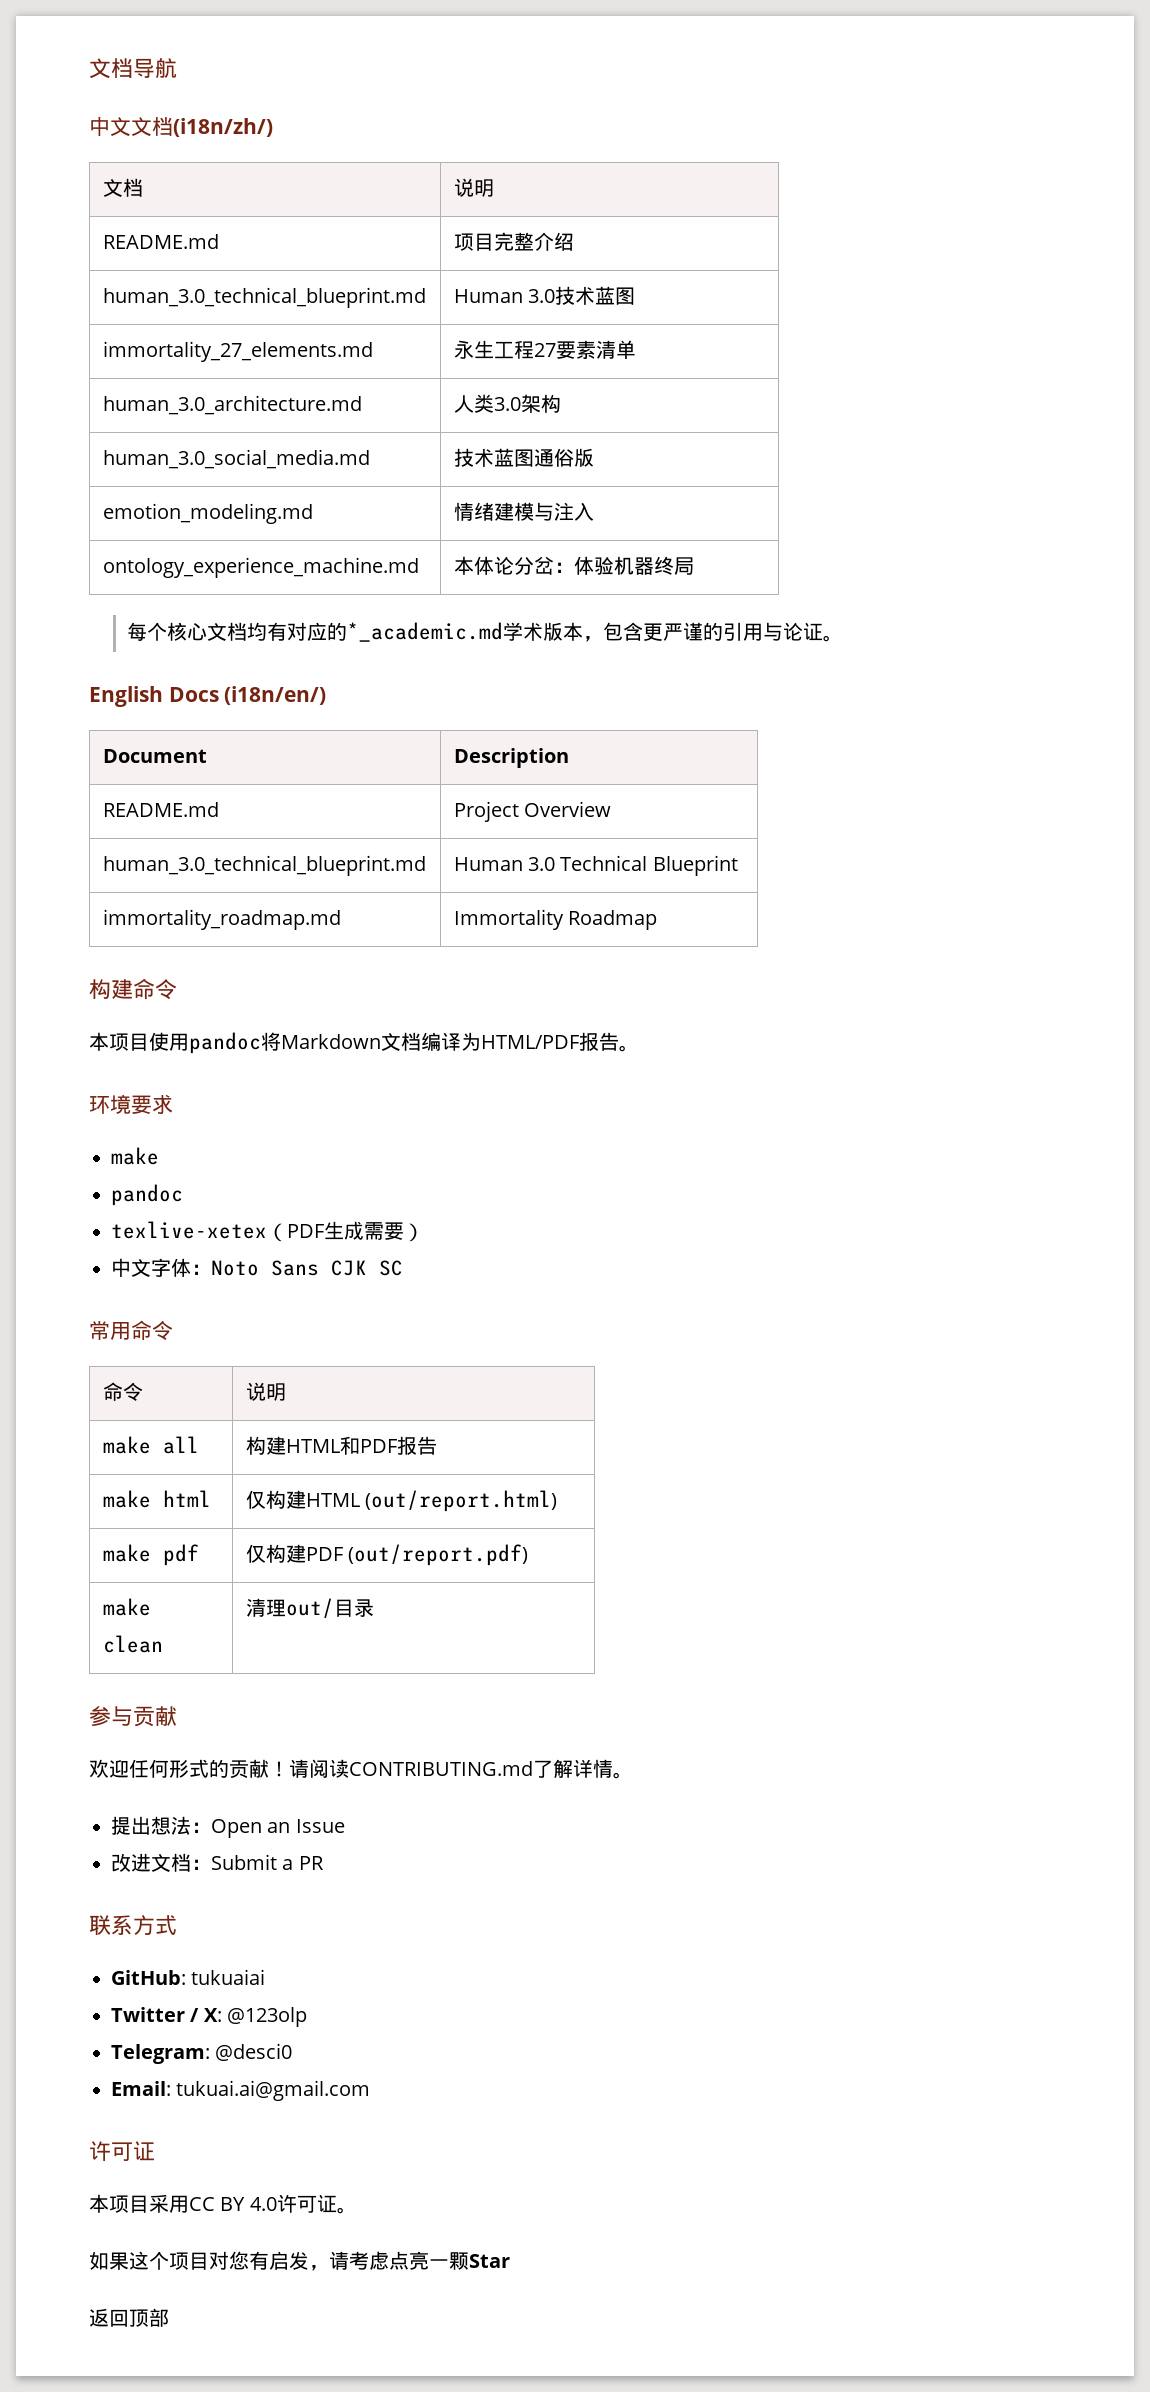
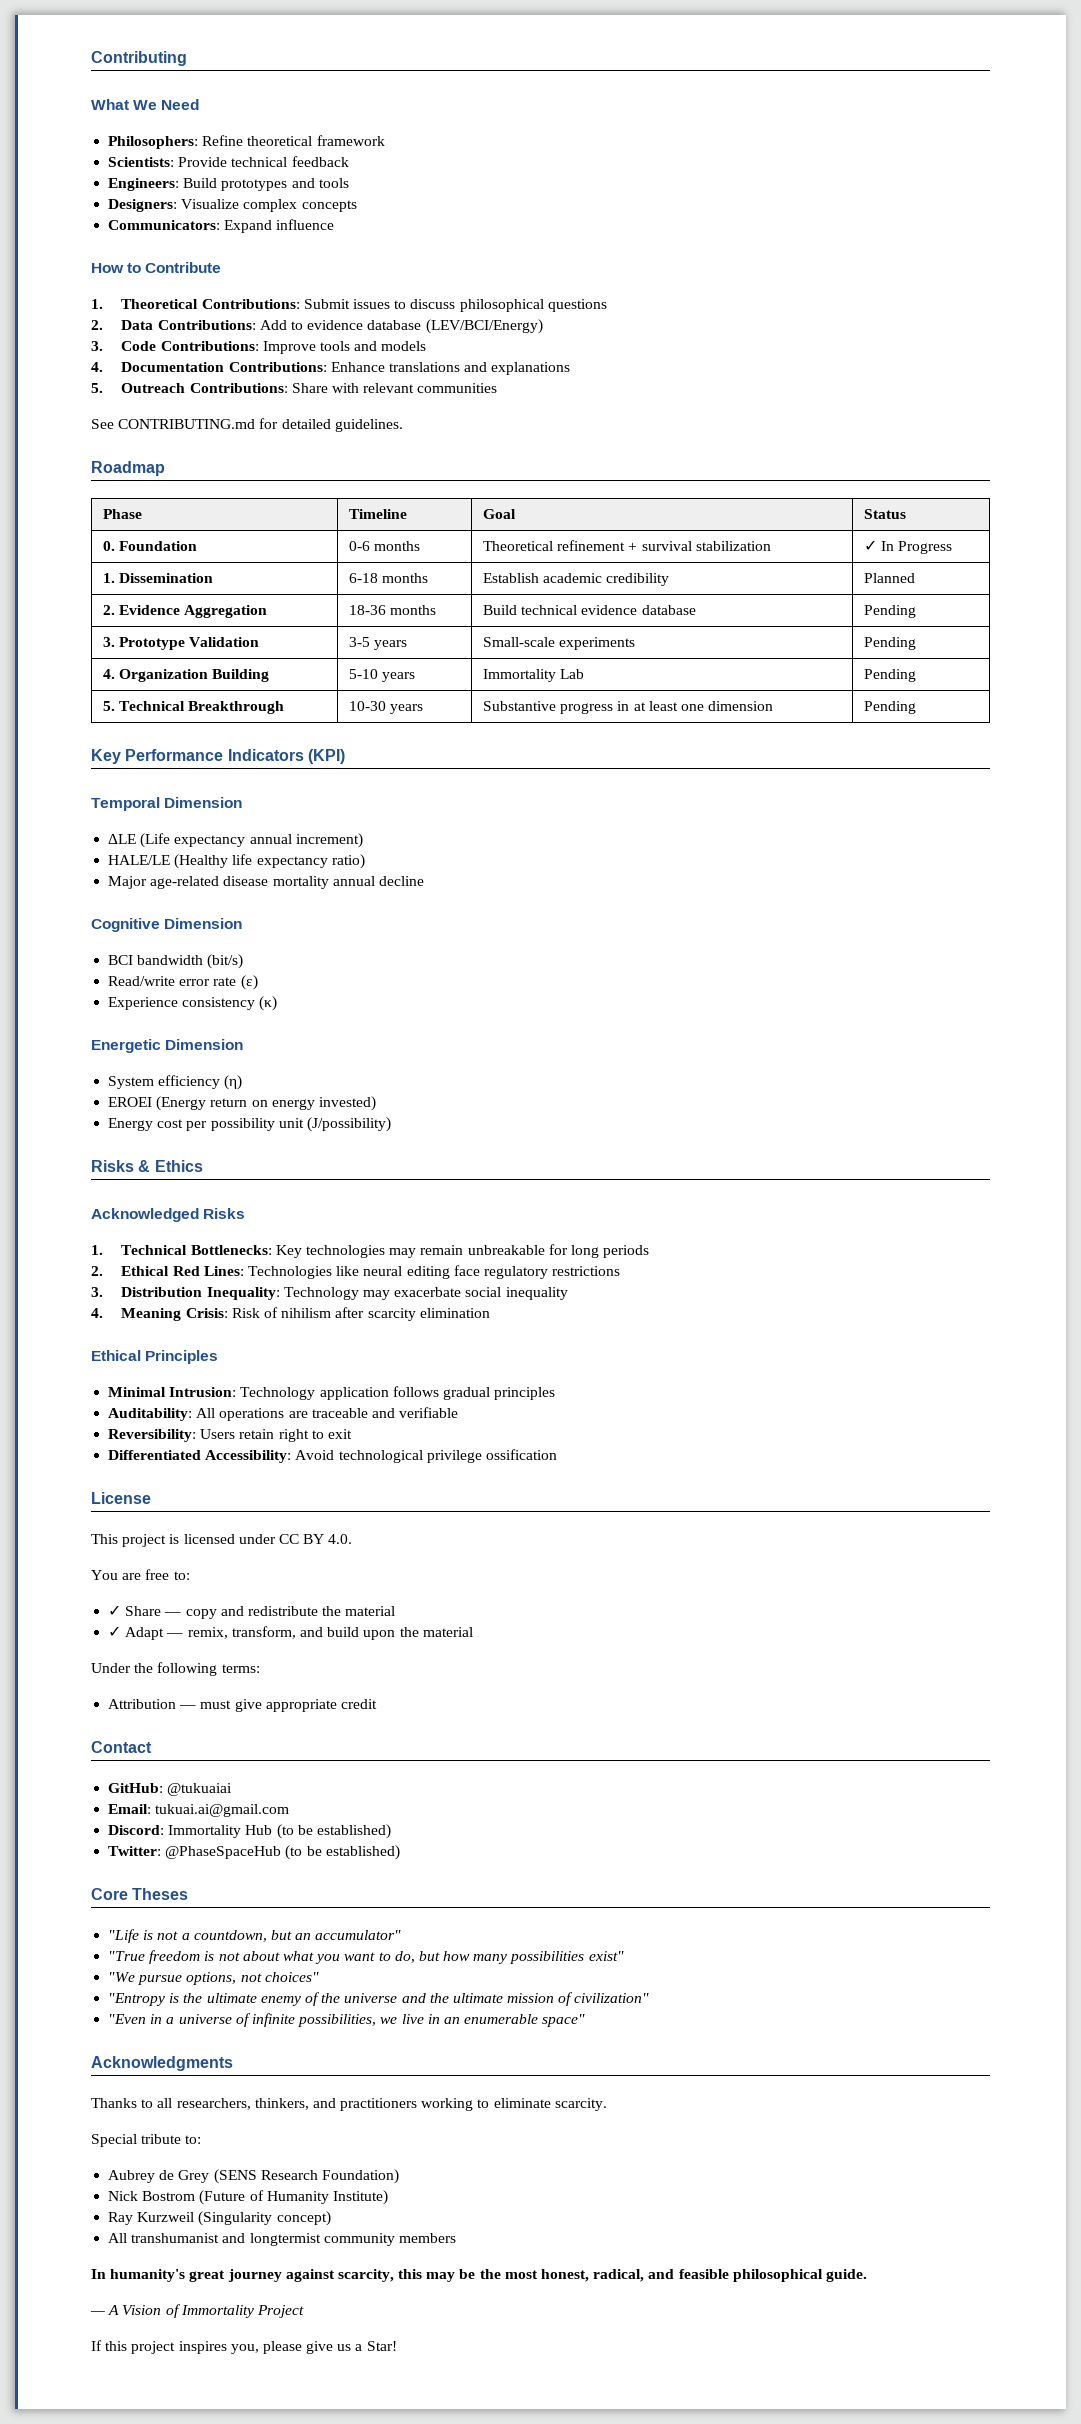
- 文档导航
- 中文文档(i18n/zh/)
- 文档 | 说明
- README.md | 项目完整介绍
- human_3.0_technical_blueprint.md | Human 3.0技术蓝图
- immortality_27_elements.md | 永生工程27要素清单
- human_3.0_architecture.md | 人类3.0架构
- human_3.0_social_media.md | 技术蓝图通俗版
- emotion_modeling.md | 情绪建模与注入
- ontology_experience_machine.md | 本体论分岔：体验机器终局
- 每个核心文档均有对应的*_academic.md学术版本，包含更严谨的引用与论证。
- English Docs (i18n/en/)
- Document | Description
- README.md | Project Overview
- human_3.0_technical_blueprint.md | Human 3.0 Technical Blueprint
- immortality_roadmap.md | Immortality Roadmap
- 构建命令
- 本项目使用pandoc将Markdown文档编译为HTML/PDF报告。
- 环境要求
- make
- pandoc
- texlive-xetex（PDF生成需要）
- 中文字体：Noto Sans CJK SC
- 常用命令
- 命令 | 说明
- make all | 构建HTML和PDF报告
- make html | 仅构建HTML (out/report.html)
- make pdf | 仅构建PDF (out/report.pdf)
- make clean | 清理out/目录
- 参与贡献
- 欢迎任何形式的贡献！请阅读CONTRIBUTING.md了解详情。
- 提出想法：Open an Issue
- 改进文档：Submit a PR
- 联系方式
- GitHub: tukuaiai
- Twitter / X: @123olp
- Telegram: @desci0
+ Contributing
+ What We Need
+ Philosophers: Refine theoretical framework
+ Scientists: Provide technical feedback
+ Engineers: Build prototypes and tools
+ Designers: Visualize complex concepts
+ Communicators: Expand influence
+ How to Contribute
+ 1. Theoretical Contributions: Submit issues to discuss philosophical questions
+ 2. Data Contributions: Add to evidence database (LEV/BCI/Energy)
+ 3. Code Contributions: Improve tools and models
+ 4. Documentation Contributions: Enhance translations and explanations
+ 5. Outreach Contributions: Share with relevant communities
+ See CONTRIBUTING.md for detailed guidelines.
+ Roadmap
+ Phase | Timeline | Goal | Status
+ 0. Foundation | 0-6 months | Theoretical refinement + survival stabilization | ✓ In Progress
+ 1. Dissemination | 6-18 months | Establish academic credibility | Planned
+ 2. Evidence Aggregation | 18-36 months | Build technical evidence database | Pending
+ 3. Prototype Validation | 3-5 years | Small-scale experiments | Pending
+ 4. Organization Building | 5-10 years | Immortality Lab | Pending
+ 5. Technical Breakthrough | 10-30 years | Substantive progress in at least one dimension | Pending
+ Key Performance Indicators (KPI)
+ Temporal Dimension
+ ΔLE (Life expectancy annual increment)
+ HALE/LE (Healthy life expectancy ratio)
+ Major age-related disease mortality annual decline
+ Cognitive Dimension
+ BCI bandwidth (bit/s)
+ Read/write error rate (ε)
+ Experience consistency (κ)
+ Energetic Dimension
+ System efficiency (η)
+ EROEI (Energy return on energy invested)
+ Energy cost per possibility unit (J/possibility)
+ Risks & Ethics
+ Acknowledged Risks
+ 1. Technical Bottlenecks: Key technologies may remain unbreakable for long periods
+ 2. Ethical Red Lines: Technologies like neural editing face regulatory restrictions
+ 3. Distribution Inequality: Technology may exacerbate social inequality
+ 4. Meaning Crisis: Risk of nihilism after scarcity elimination
+ Ethical Principles
+ Minimal Intrusion: Technology application follows gradual principles
+ Auditability: All operations are traceable and verifiable
+ Reversibility: Users retain right to exit
+ Differentiated Accessibility: Avoid technological privilege ossification
+ License
+ This project is licensed under CC BY 4.0.
+ You are free to:
+ ✓ Share — copy and redistribute the material
+ ✓ Adapt — remix, transform, and build upon the material
+ Under the following terms:
+ Attribution — must give appropriate credit
+ Contact
+ GitHub: @tukuaiai
  Email: tukuai.ai@gmail.com
- 许可证
- 本项目采用CC BY 4.0许可证。
- 如果这个项目对您有启发，请考虑点亮一颗Star
- 返回顶部
+ Discord: Immortality Hub (to be established)
+ Twitter: @PhaseSpaceHub (to be established)
+ Core Theses
+ "Life is not a countdown, but an accumulator"
+ "True freedom is not about what you want to do, but how many possibilities exist"
+ "We pursue options, not choices"
+ "Entropy is the ultimate enemy of the universe and the ultimate mission of civilization"
+ "Even in a universe of infinite possibilities, we live in an enumerable space"
+ Acknowledgments
+ Thanks to all researchers, thinkers, and practitioners working to eliminate scarcity.
+ Special tribute to:
+ Aubrey de Grey (SENS Research Foundation)
+ Nick Bostrom (Future of Humanity Institute)
+ Ray Kurzweil (Singularity concept)
+ All transhumanist and longtermist community members
+ In humanity's great journey against scarcity, this may be the most honest, radical, and feasible philosophical guide.
+ — A Vision of Immortality Project
+ If this project inspires you, please give us a Star!

